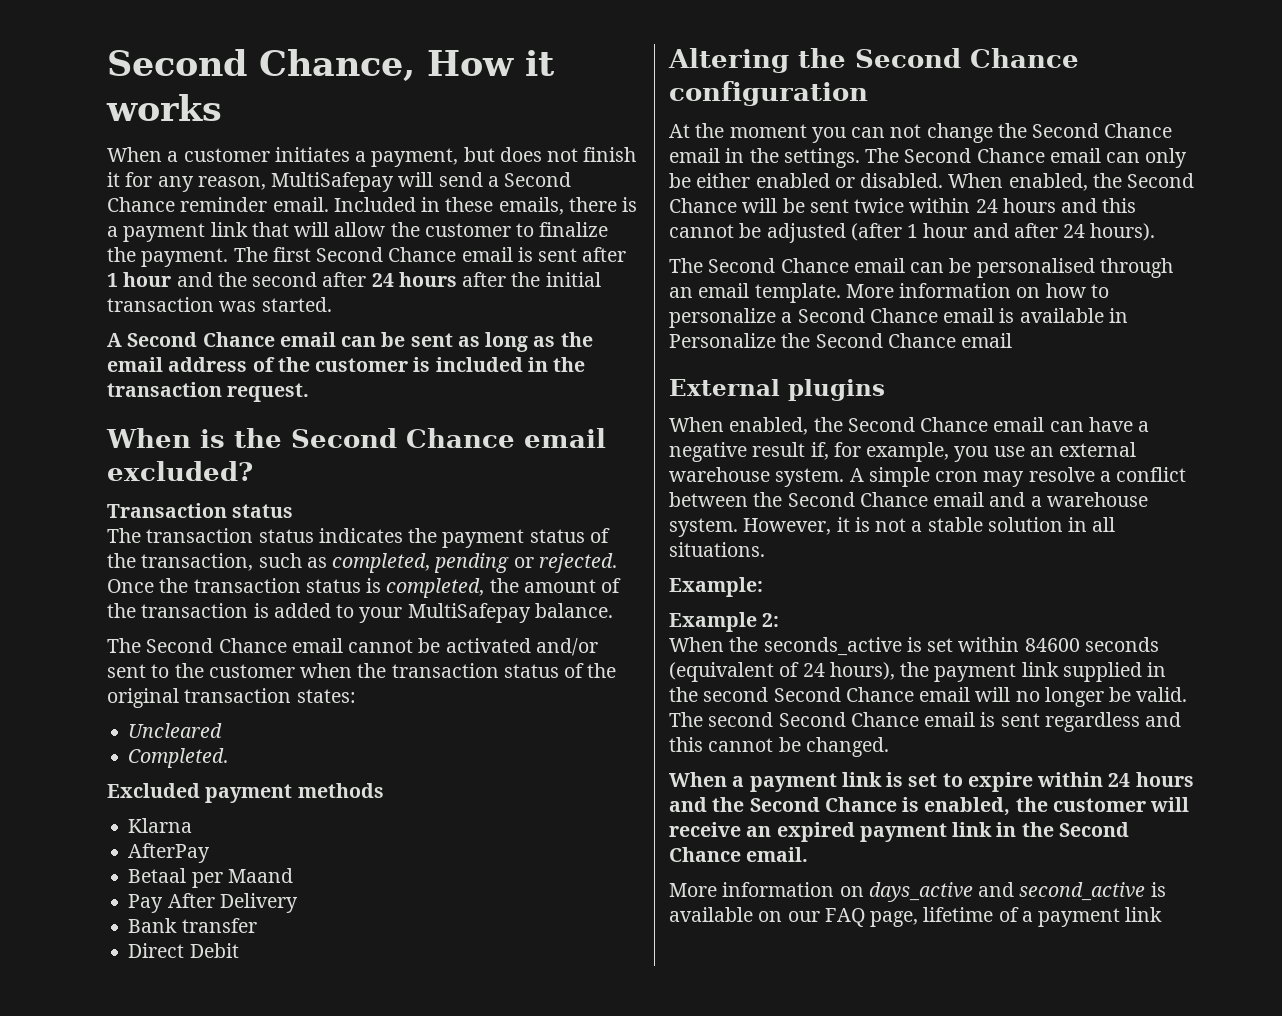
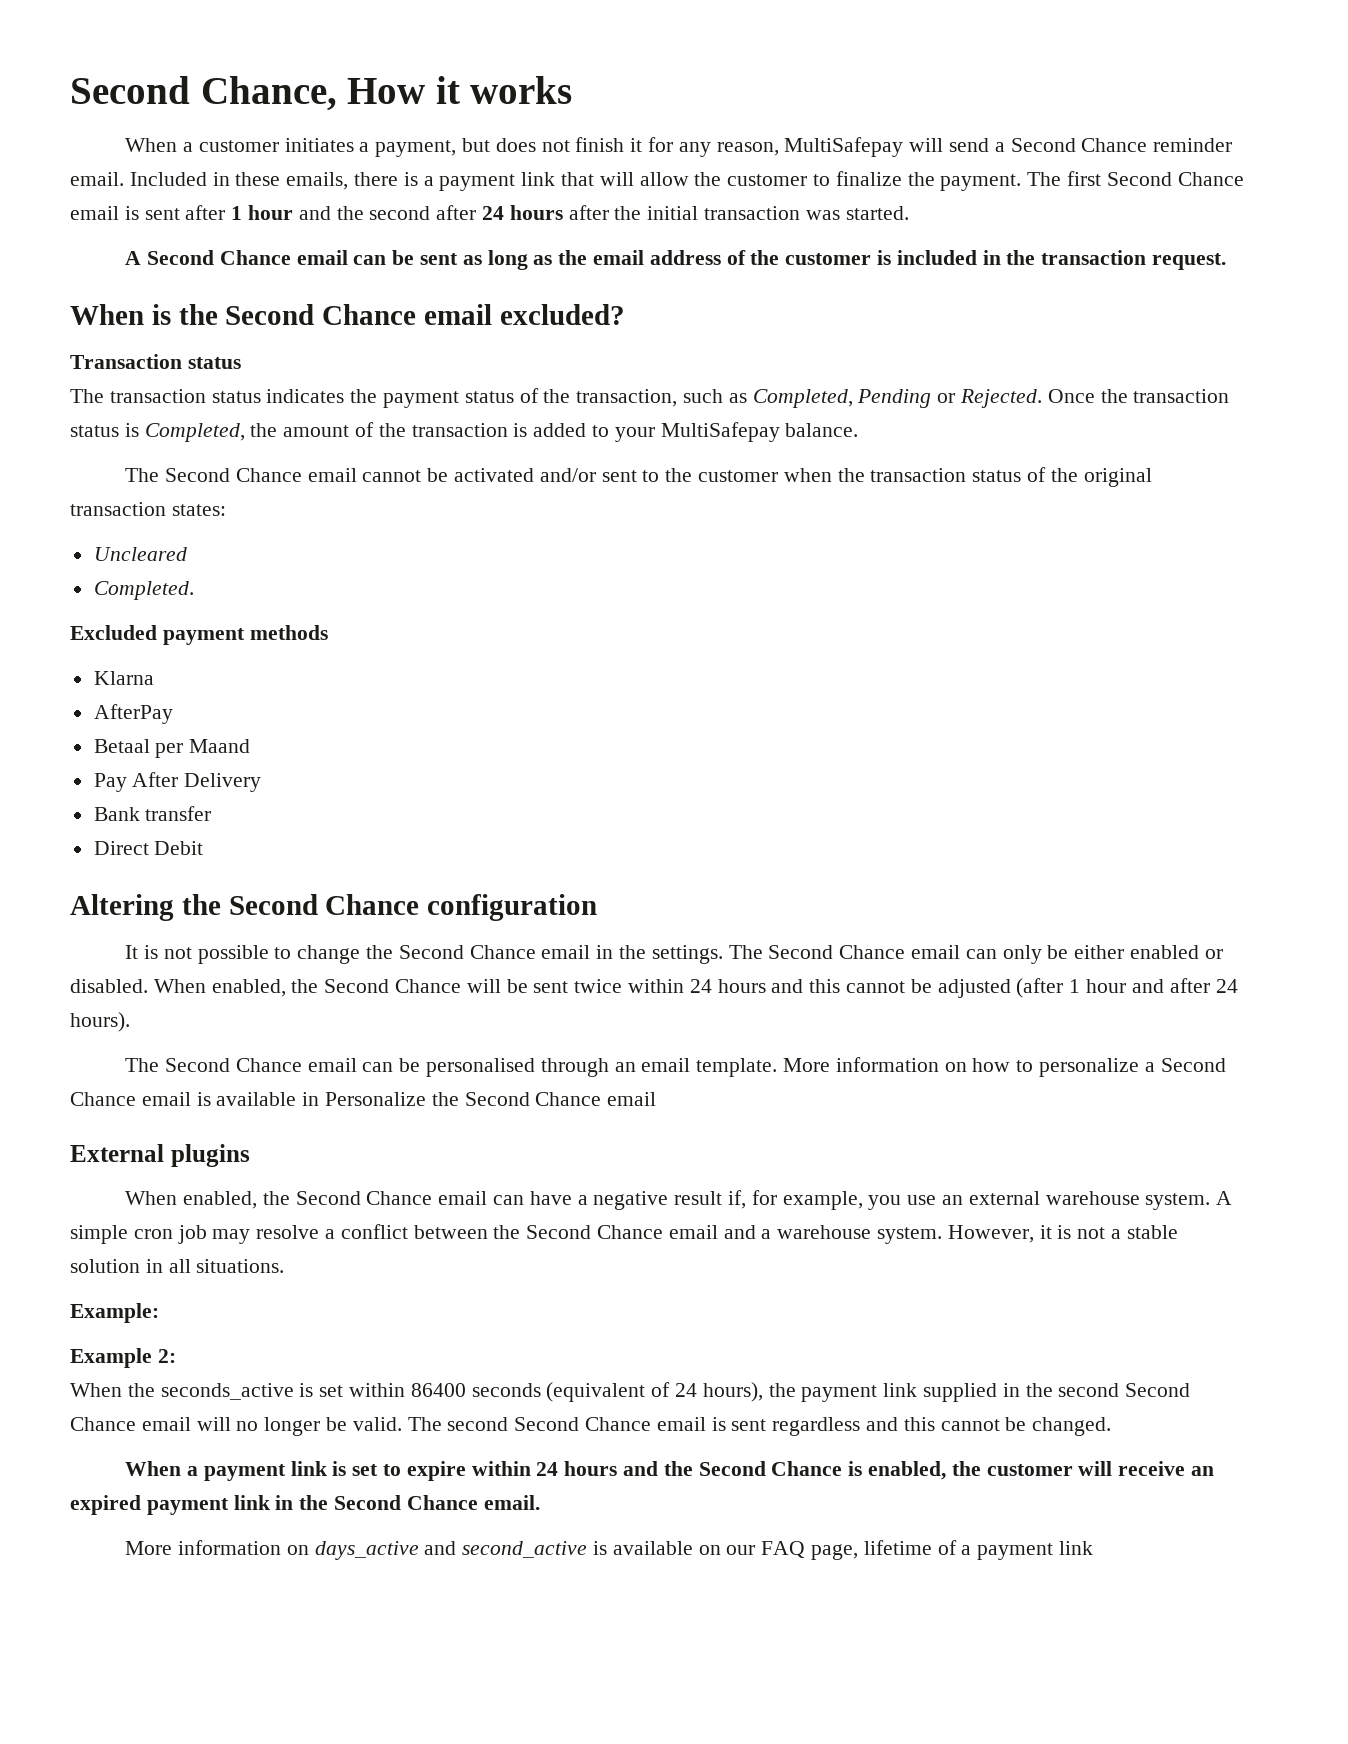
- The transaction status indicates the payment status of the transaction, such as completed, pending or rejected.
+ The transaction status indicates the payment status of the transaction, such as Completed, Pending or Rejected.
- Once the transaction status is completed, the amount of the transaction is added to your MultiSafepay balance.
+ Once the transaction status is Completed, the amount of the transaction is added to your MultiSafepay balance.
- At the moment you can not change the Second Chance email in the settings.
+ It is not possible to change the Second Chance email in the settings.
- A simple cron may resolve a conflict between the Second Chance email and a warehouse system.
+ A simple cron job may resolve a conflict between the Second Chance email and a warehouse system.
- When the seconds_active is set within 84600 seconds (equivalent of 24 hours), the payment link supplied in the second Second Chance email will no longer be valid.
+ When the seconds_active is set within 86400 seconds (equivalent of 24 hours), the payment link supplied in the second Second Chance email will no longer be valid.

